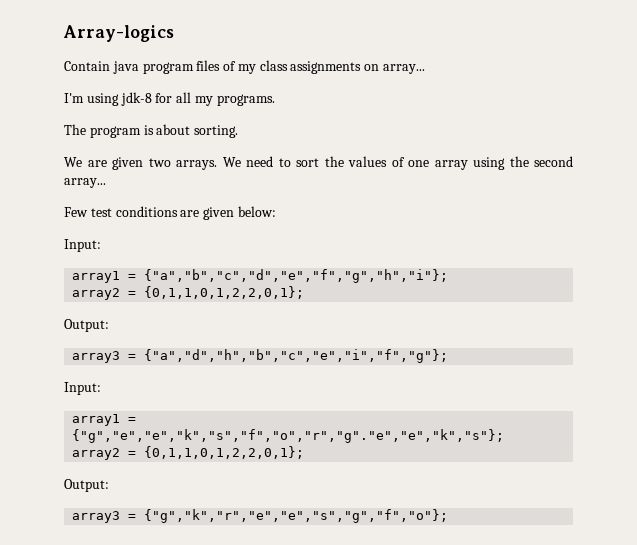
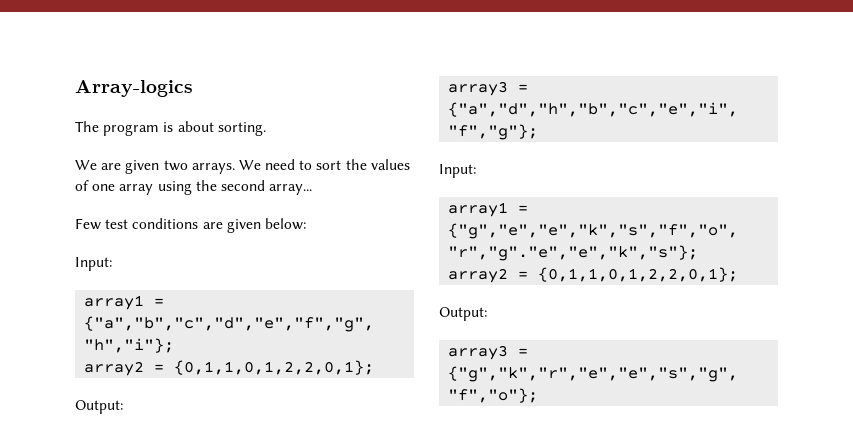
- Contain java program files of my class assignments on array...
- I'm using jdk-8 for all my programs.

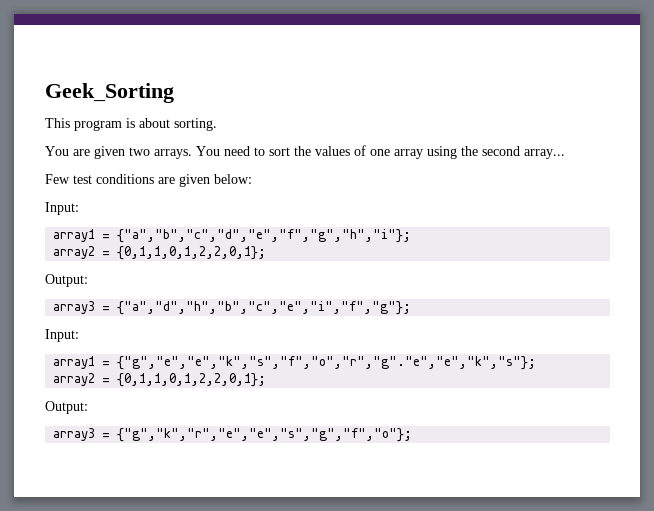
- Array-logics
- The program is about sorting.
+ Geek_Sorting
+ This program is about sorting.
- We are given two arrays.
+ You are given two arrays.
- We need to sort the values of one array using the second array...
+ You need to sort the values of one array using the second array...

